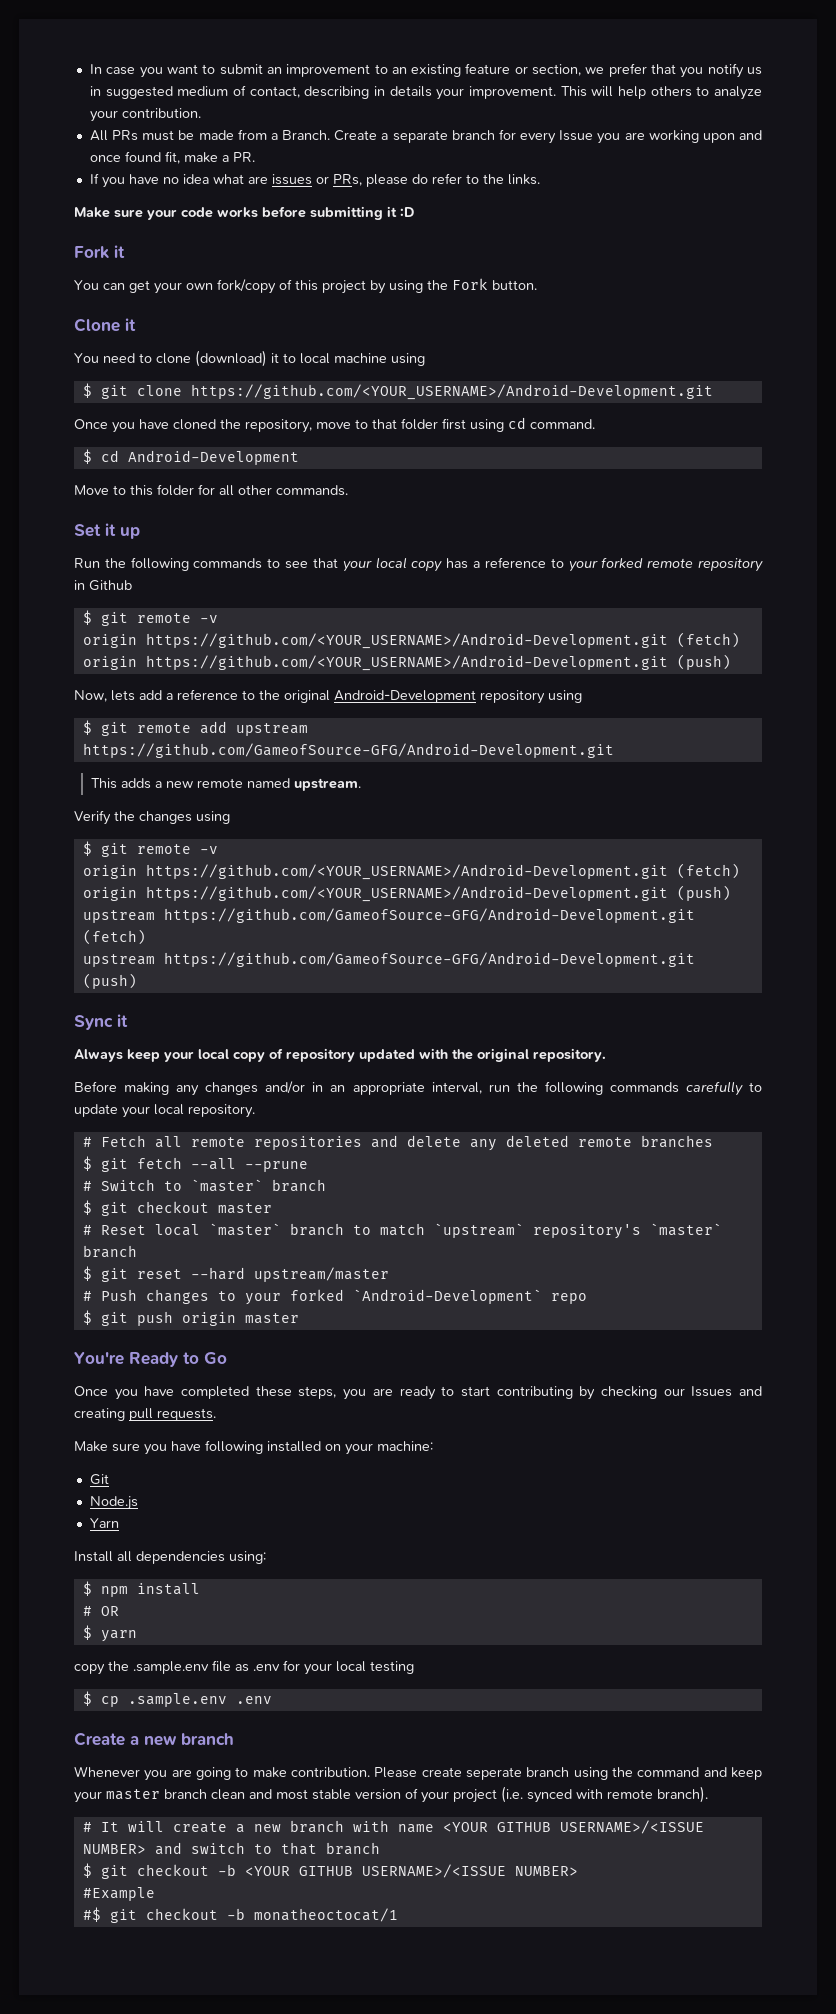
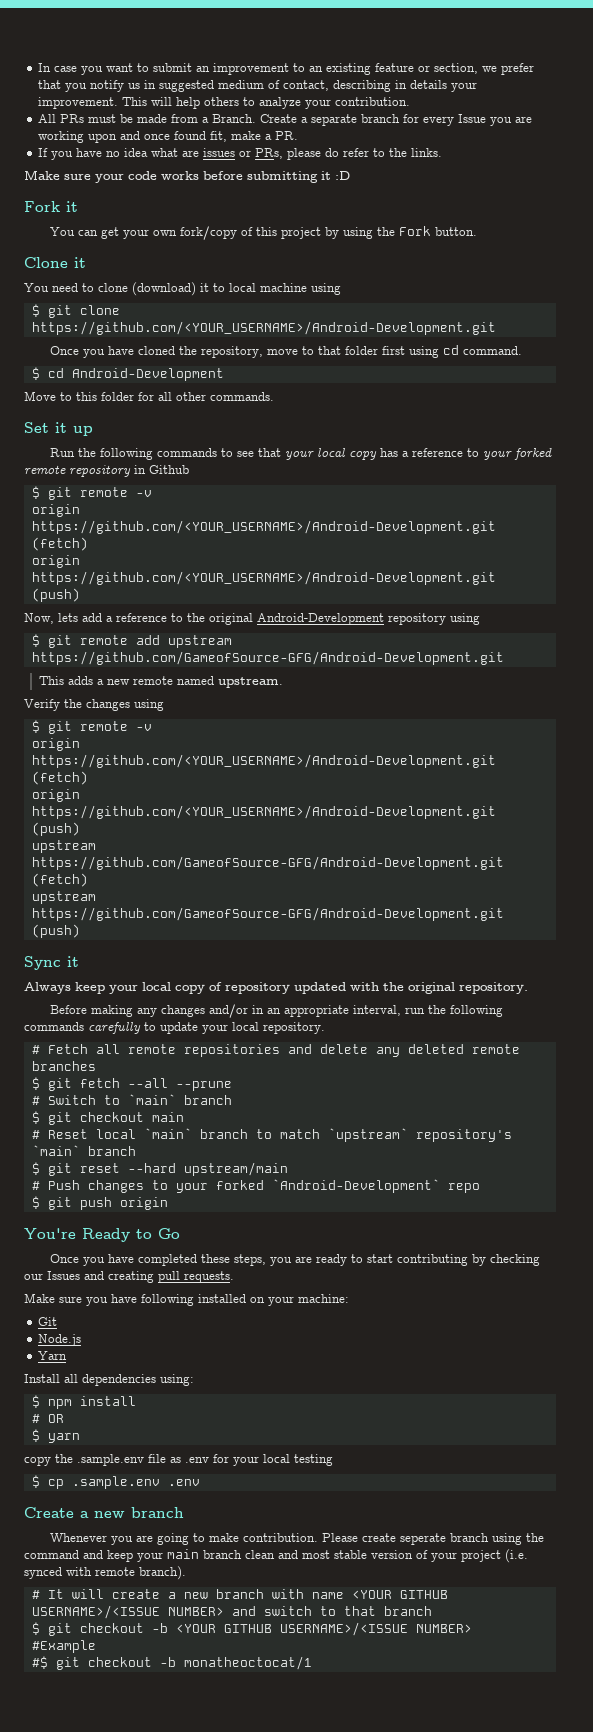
- # Switch to `master` branch
- $ git checkout master
+ # Switch to `main` branch
+ $ git checkout main
- # Reset local `master` branch to match `upstream` repository's `master` branch
+ # Reset local `main` branch to match `upstream` repository's `main` branch
- $ git reset --hard upstream/master
+ $ git reset --hard upstream/main
- $ git push origin master
+ $ git push origin
- Please create seperate branch using the command and keep your master branch clean and most stable version of your project (i.e. synced with remote branch).
+ Please create seperate branch using the command and keep your main branch clean and most stable version of your project (i.e. synced with remote branch).

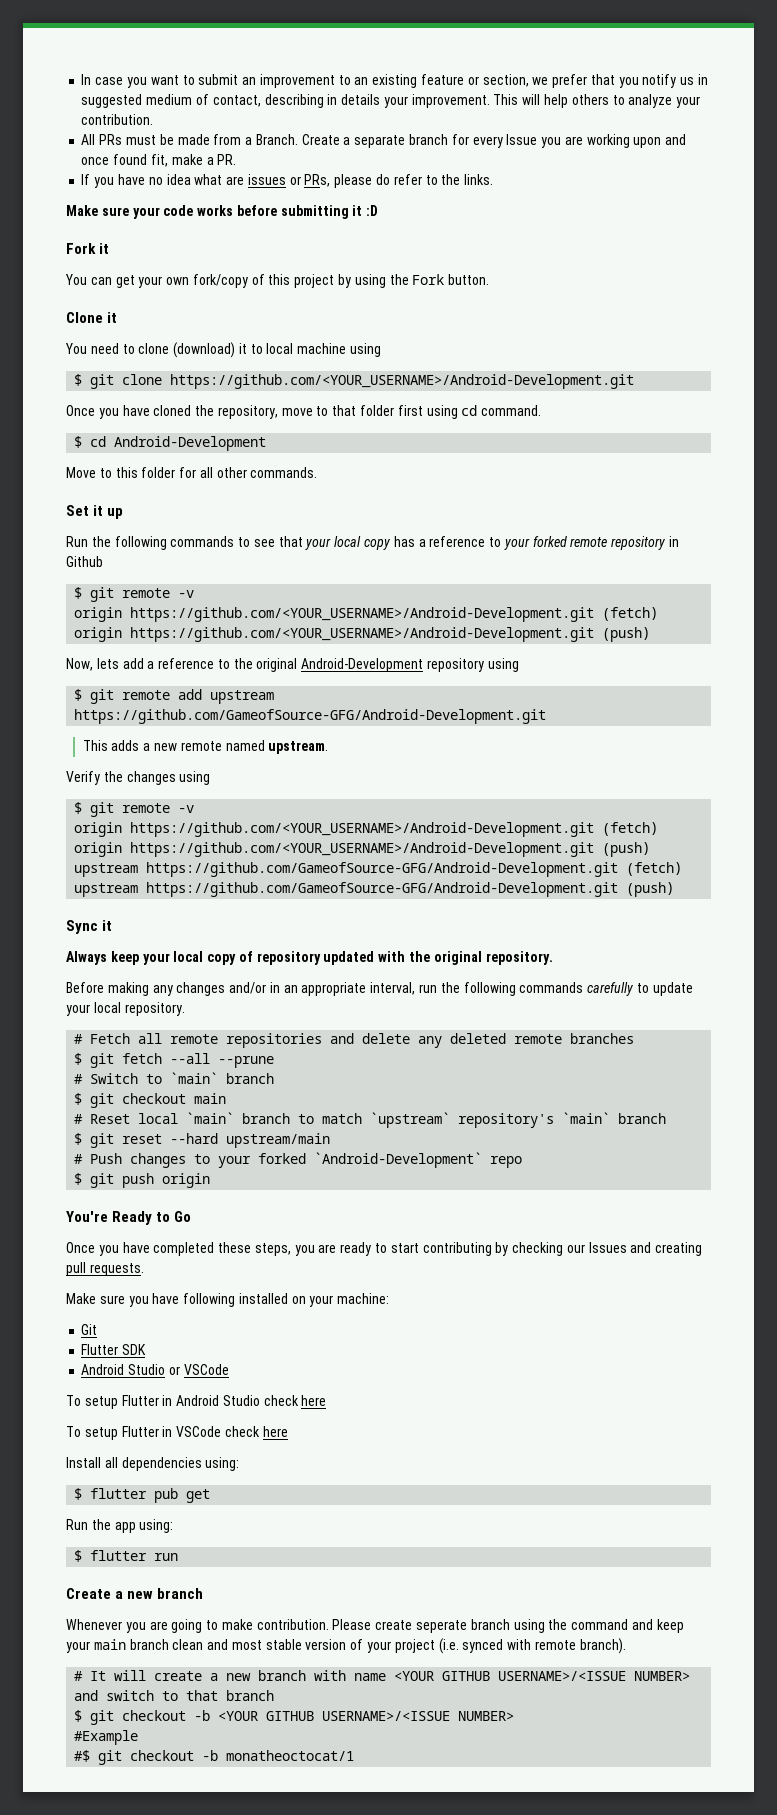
- Node.js
- Yarn
+ Flutter SDK
+ Android Studio or VSCode
+ To setup Flutter in Android Studio check here
+ To setup Flutter in VSCode check here
- $ npm install
- # OR
- $ yarn
- copy the .sample.env file as .env for your local testing
- $ cp .sample.env .env
+ $ flutter pub get
+ Run the app using:
+ $ flutter run

